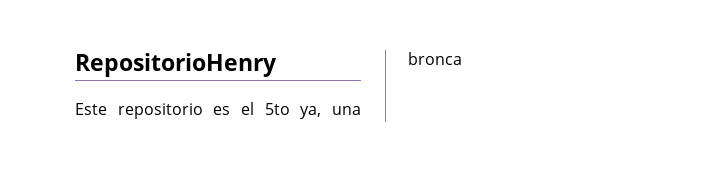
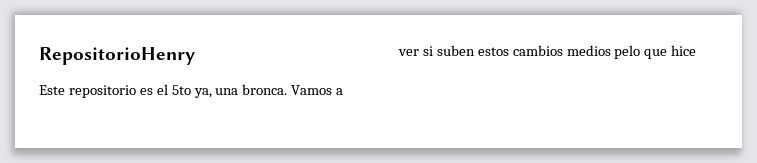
- Este repositorio es el 5to ya, una bronca
+ Este repositorio es el 5to ya, una bronca. Vamos a ver si suben estos cambios medios pelo que hice

